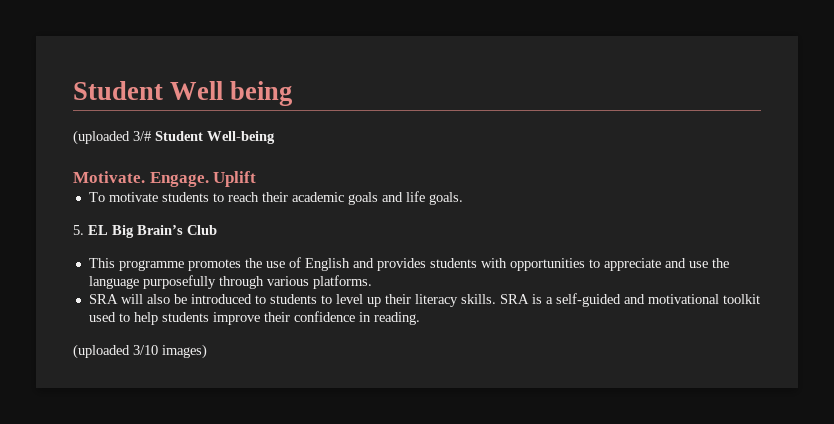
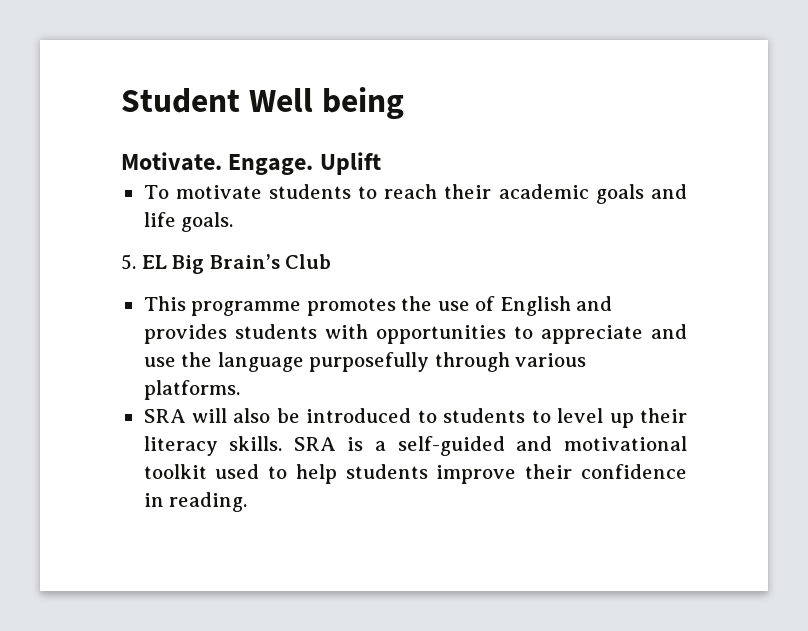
- (uploaded 3/# Student Well-being
- (uploaded 3/10 images)

